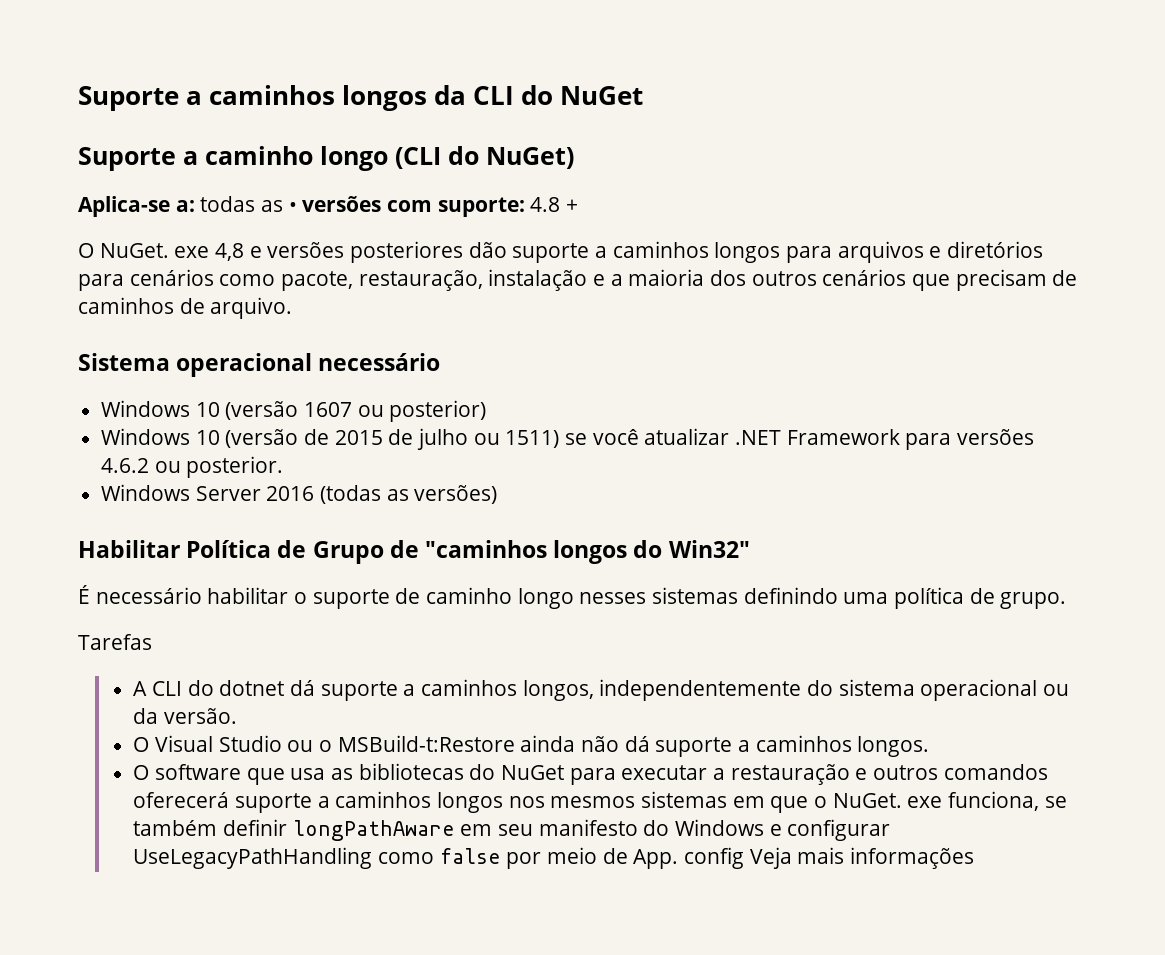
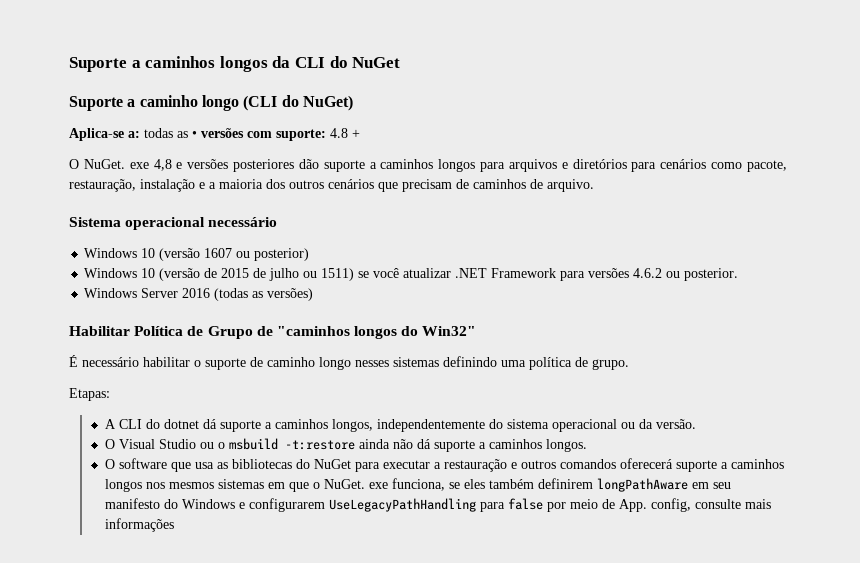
- Tarefas
+ Etapas:
- O Visual Studio ou o MSBuild-t:Restore ainda não dá suporte a caminhos longos.
+ O Visual Studio ou o msbuild -t:restore ainda não dá suporte a caminhos longos.
- O software que usa as bibliotecas do NuGet para executar a restauração e outros comandos oferecerá suporte a caminhos longos nos mesmos sistemas em que o NuGet. exe funciona, se também definir longPathAware em seu manifesto do Windows e configurar UseLegacyPathHandling como false por meio de App. config Veja mais informações
+ O software que usa as bibliotecas do NuGet para executar a restauração e outros comandos oferecerá suporte a caminhos longos nos mesmos sistemas em que o NuGet. exe funciona, se eles também definirem longPathAware em seu manifesto do Windows e configurarem UseLegacyPathHandling para false por meio de App. config, consulte mais informações

